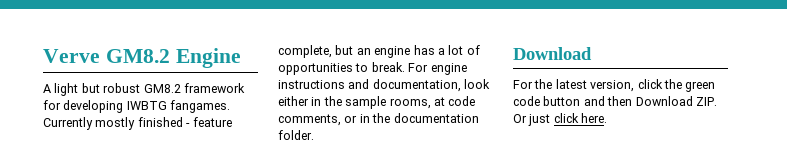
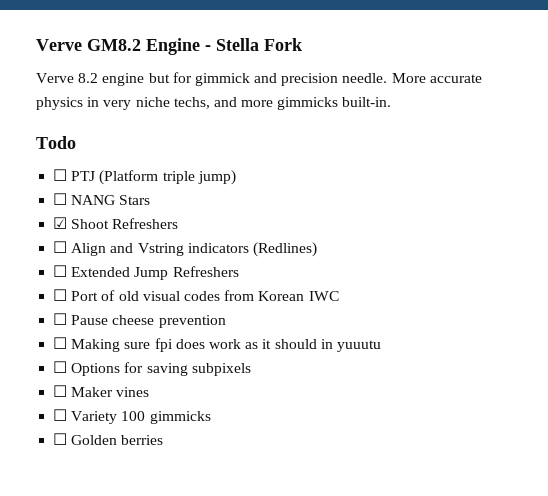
- Verve GM8.2 Engine
- A light but robust GM8.2 framework for developing IWBTG fangames. Currently mostly finished - feature complete, but an engine has a lot of opportunities to break. For engine instructions and documentation, look either in the sample rooms, at code comments, or in the documentation folder.
- Download
- For the latest version, click the green code button and then Download ZIP. Or just click here.
+ Verve GM8.2 Engine - Stella Fork
+ Verve 8.2 engine but for gimmick and precision needle. More accurate physics in very niche techs, and more gimmicks built-in.
+ Todo
+ ☐ PTJ (Platform triple jump)
+ ☐ NANG Stars
+ ☑ Shoot Refreshers
+ ☐ Align and Vstring indicators (Redlines)
+ ☐ Extended Jump Refreshers
+ ☐ Port of old visual codes from Korean IWC
+ ☐ Pause cheese prevention
+ ☐ Making sure fpi does work as it should in yuuutu
+ ☐ Options for saving subpixels
+ ☐ Maker vines
+ ☐ Variety 100 gimmicks
+ ☐ Golden berries

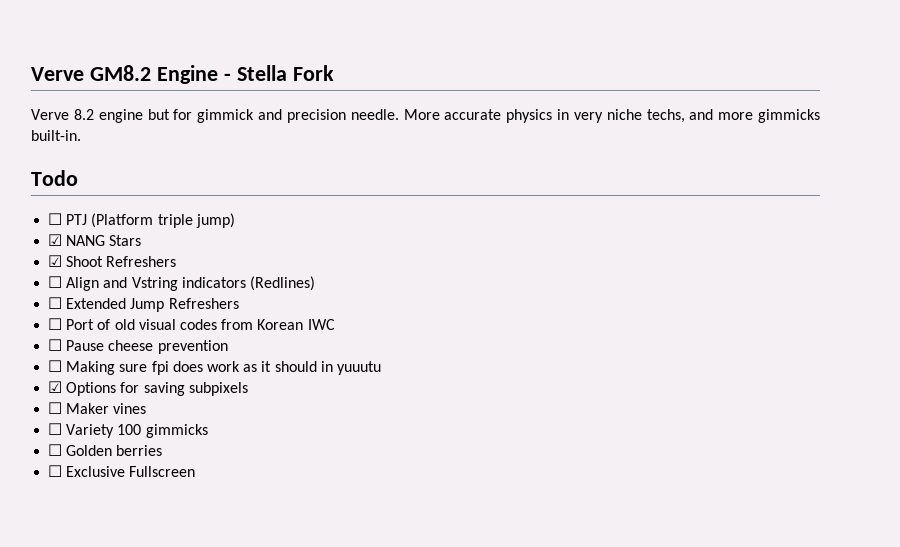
- ☐ NANG Stars
+ ☑ NANG Stars
- ☐ Options for saving subpixels
+ ☑ Options for saving subpixels
+ ☐ Exclusive Fullscreen

